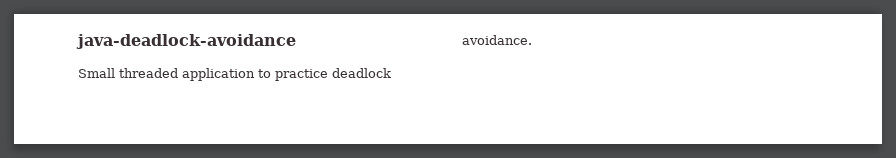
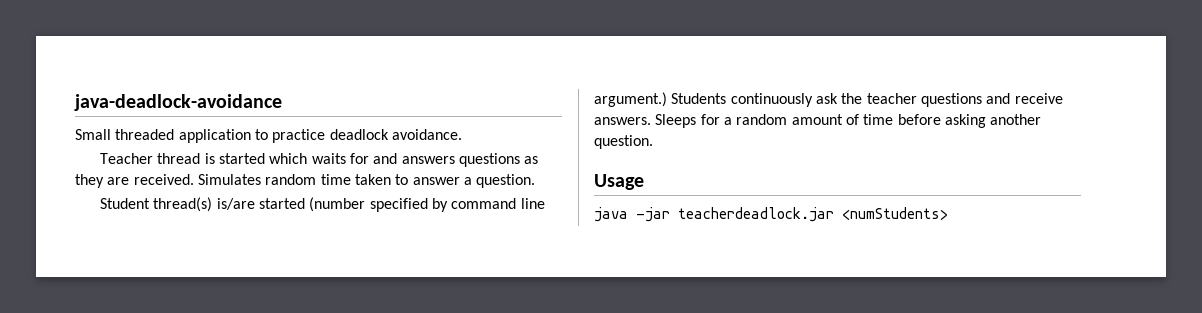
+ Teacher thread is started which waits for and answers questions as they are received. Simulates random time taken to answer a question.
+ Student thread(s) is/are started (number specified by command line argument.) Students continuously ask the teacher questions and receive answers. Sleeps for a random amount of time before asking another question.
+ Usage
+ java -jar teacherdeadlock.jar <numStudents>

